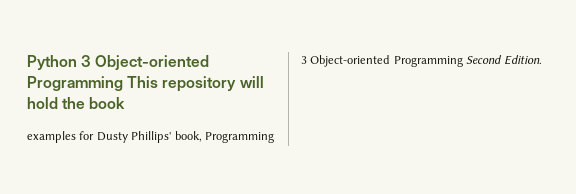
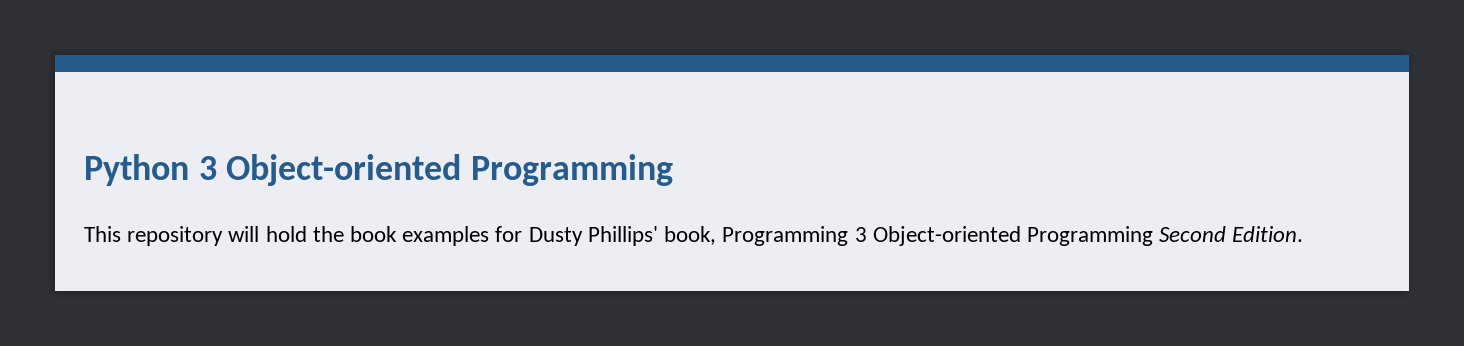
- Python 3 Object-oriented Programming This repository will hold the book
- examples for Dusty Phillips' book, Programming 3 Object-oriented Programming Second Edition.
+ Python 3 Object-oriented Programming
+ This repository will hold the book examples for Dusty Phillips' book, Programming 3 Object-oriented Programming Second Edition.

